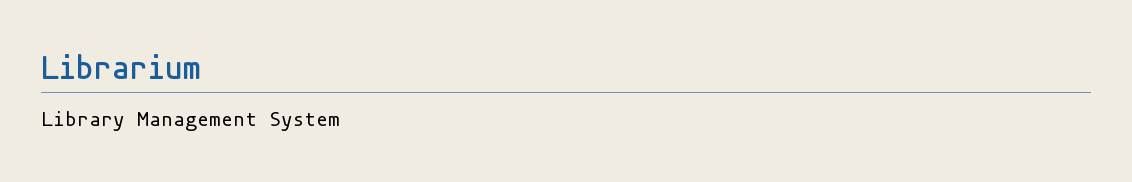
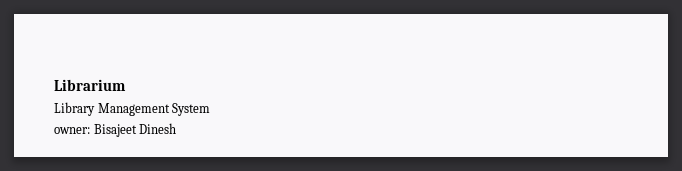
+ owner: Bisajeet Dinesh

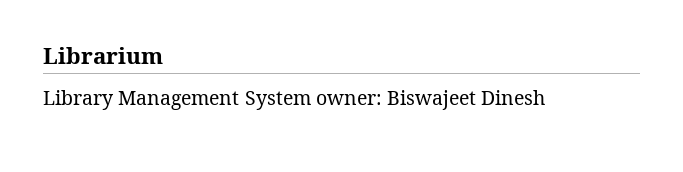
- Library Management System
- owner: Bisajeet Dinesh
+ Library Management System owner: Biswajeet Dinesh

